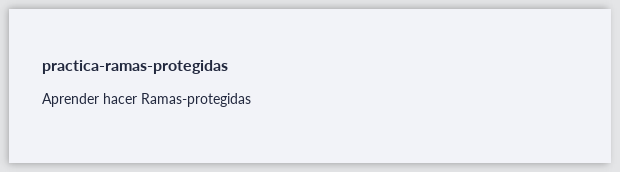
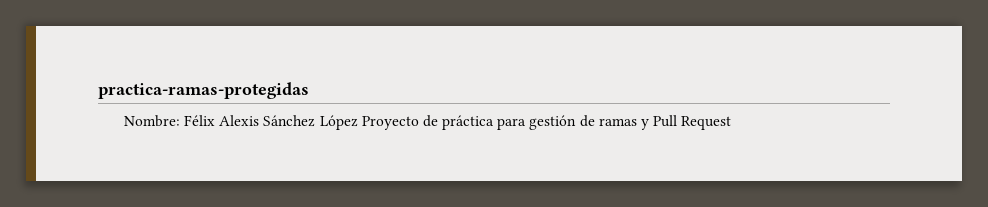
- Aprender hacer Ramas-protegidas
+ Nombre: Félix Alexis Sánchez López Proyecto de práctica para gestión de ramas y Pull Request

